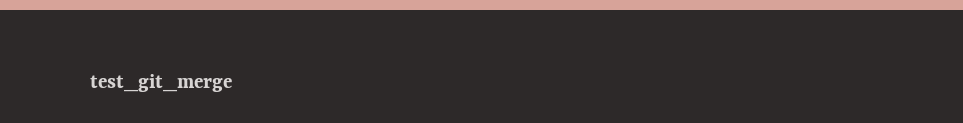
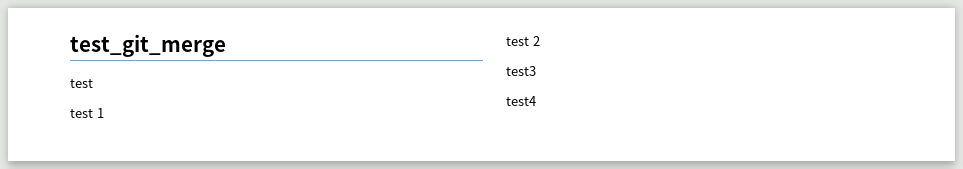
  test_git_merge
+ test
+ test 1
+ test 2
+ test3
+ test4

